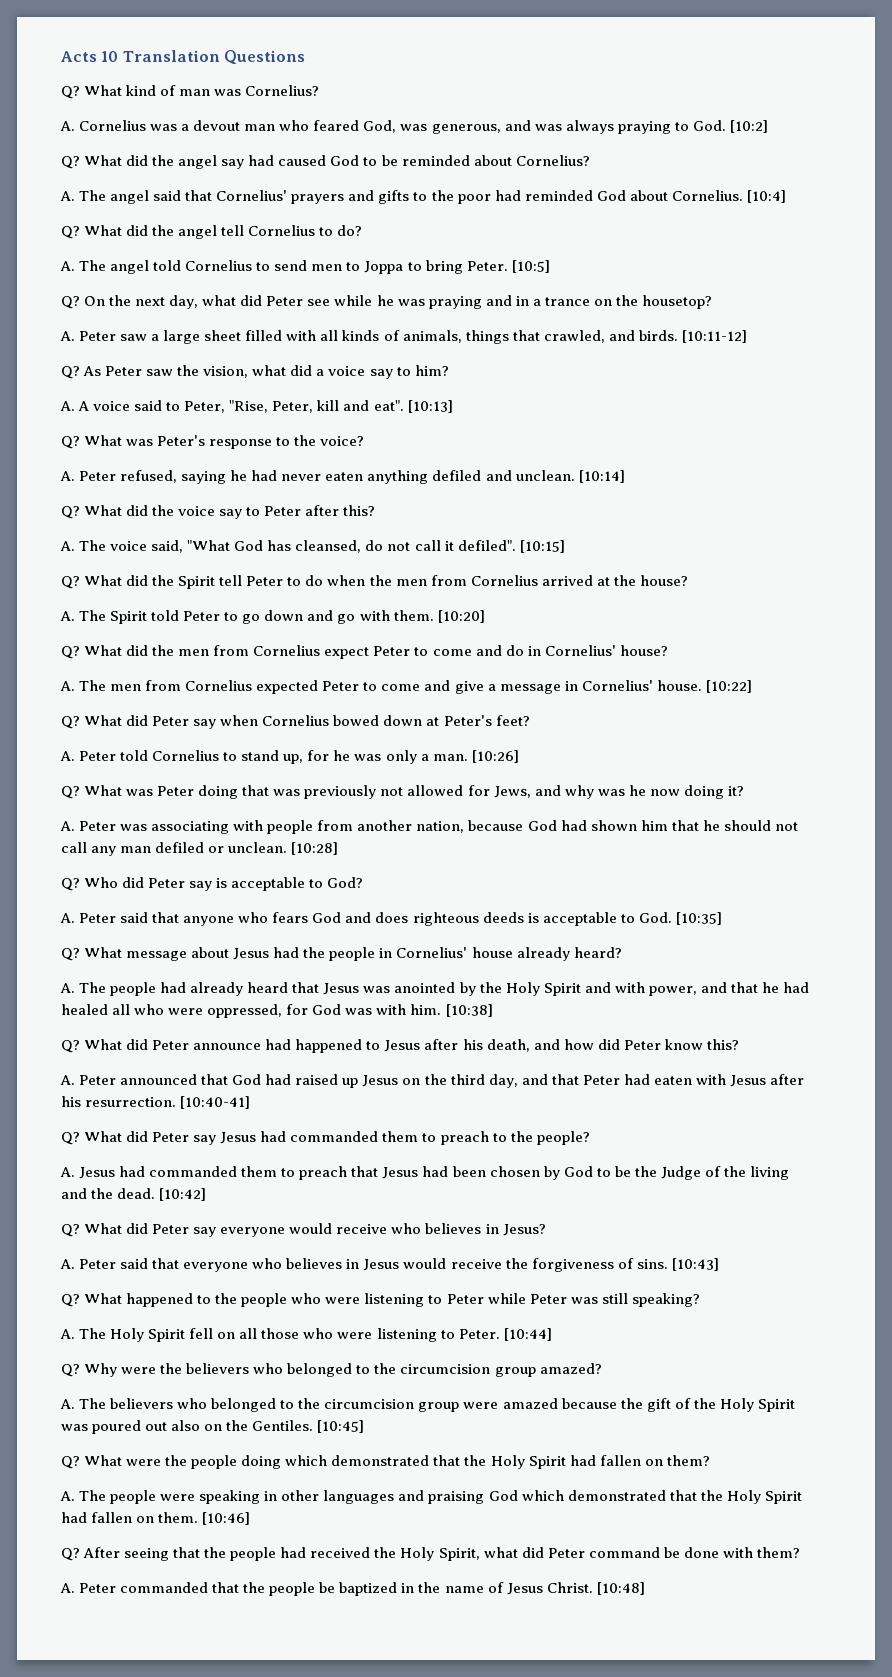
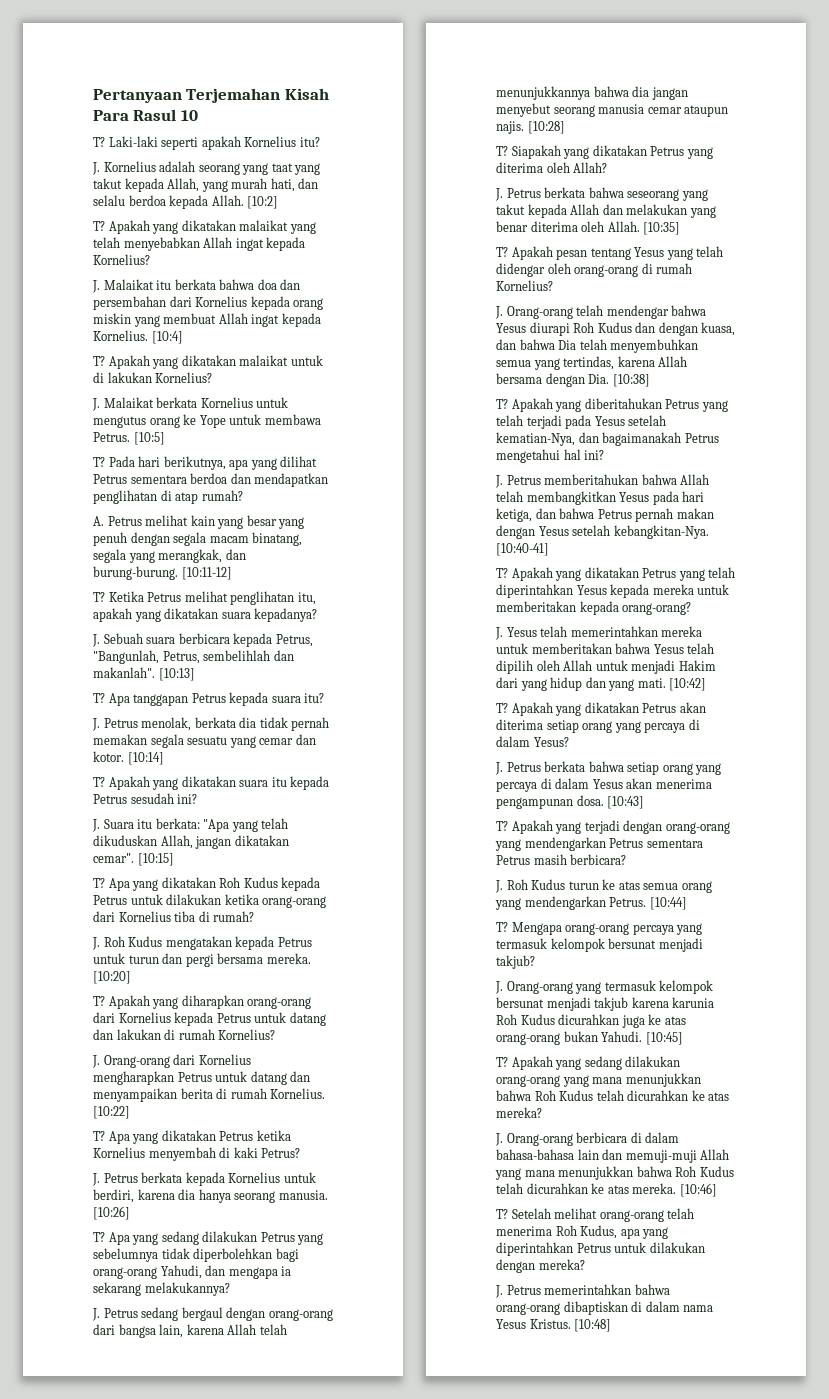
- Acts 10 Translation Questions
- Q? What kind of man was Cornelius?
- A. Cornelius was a devout man who feared God, was generous, and was always praying to God. [10:2]
- Q? What did the angel say had caused God to be reminded about Cornelius?
- A. The angel said that Cornelius' prayers and gifts to the poor had reminded God about Cornelius. [10:4]
- Q? What did the angel tell Cornelius to do?
- A. The angel told Cornelius to send men to Joppa to bring Peter. [10:5]
- Q? On the next day, what did Peter see while he was praying and in a trance on the housetop?
- A. Peter saw a large sheet filled with all kinds of animals, things that crawled, and birds. [10:11-12]
- Q? As Peter saw the vision, what did a voice say to him?
- A. A voice said to Peter, "Rise, Peter, kill and eat". [10:13]
- Q? What was Peter's response to the voice?
- A. Peter refused, saying he had never eaten anything defiled and unclean. [10:14]
- Q? What did the voice say to Peter after this?
- A. The voice said, "What God has cleansed, do not call it defiled". [10:15]
- Q? What did the Spirit tell Peter to do when the men from Cornelius arrived at the house?
- A. The Spirit told Peter to go down and go with them. [10:20]
- Q? What did the men from Cornelius expect Peter to come and do in Cornelius' house?
- A. The men from Cornelius expected Peter to come and give a message in Cornelius' house. [10:22]
- Q? What did Peter say when Cornelius bowed down at Peter's feet?
- A. Peter told Cornelius to stand up, for he was only a man. [10:26]
- Q? What was Peter doing that was previously not allowed for Jews, and why was he now doing it?
- A. Peter was associating with people from another nation, because God had shown him that he should not call any man defiled or unclean. [10:28]
- Q? Who did Peter say is acceptable to God?
- A. Peter said that anyone who fears God and does righteous deeds is acceptable to God. [10:35]
- Q? What message about Jesus had the people in Cornelius' house already heard?
- A. The people had already heard that Jesus was anointed by the Holy Spirit and with power, and that he had healed all who were oppressed, for God was with him. [10:38]
- Q? What did Peter announce had happened to Jesus after his death, and how did Peter know this?
- A. Peter announced that God had raised up Jesus on the third day, and that Peter had eaten with Jesus after his resurrection. [10:40-41]
- Q? What did Peter say Jesus had commanded them to preach to the people?
- A. Jesus had commanded them to preach that Jesus had been chosen by God to be the Judge of the living and the dead. [10:42]
- Q? What did Peter say everyone would receive who believes in Jesus?
- A. Peter said that everyone who believes in Jesus would receive the forgiveness of sins. [10:43]
- Q? What happened to the people who were listening to Peter while Peter was still speaking?
- A. The Holy Spirit fell on all those who were listening to Peter. [10:44]
- Q? Why were the believers who belonged to the circumcision group amazed?
- A. The believers who belonged to the circumcision group were amazed because the gift of the Holy Spirit was poured out also on the Gentiles. [10:45]
- Q? What were the people doing which demonstrated that the Holy Spirit had fallen on them?
- A. The people were speaking in other languages and praising God which demonstrated that the Holy Spirit had fallen on them. [10:46]
- Q? After seeing that the people had received the Holy Spirit, what did Peter command be done with them?
- A. Peter commanded that the people be baptized in the name of Jesus Christ.
+ Pertanyaan Terjemahan Kisah Para Rasul 10
+ T? Laki-laki seperti apakah Kornelius itu?
+ J. Kornelius adalah seorang yang taat yang takut kepada Allah, yang murah hati, dan selalu berdoa kepada Allah. [10:2]
+ T? Apakah yang dikatakan malaikat yang telah menyebabkan Allah ingat kepada Kornelius?
+ J. Malaikat itu berkata bahwa doa dan persembahan dari Kornelius kepada orang miskin yang membuat Allah ingat kepada Kornelius. [10:4]
+ T? Apakah yang dikatakan malaikat untuk di lakukan Kornelius?
+ J. Malaikat berkata Kornelius untuk mengutus orang ke Yope untuk membawa Petrus. [10:5]
+ T? Pada hari berikutnya, apa yang dilihat Petrus sementara berdoa dan mendapatkan penglihatan di atap rumah?
+ A. Petrus melihat kain yang besar yang penuh dengan segala macam binatang, segala yang merangkak, dan burung-burung. [10:11-12]
+ T? Ketika Petrus melihat penglihatan itu, apakah yang dikatakan suara kepadanya?
+ J. Sebuah suara berbicara kepada Petrus, "Bangunlah, Petrus, sembelihlah dan makanlah". [10:13]
+ T? Apa tanggapan Petrus kepada suara itu?
+ J. Petrus menolak, berkata dia tidak pernah memakan segala sesuatu yang cemar dan kotor. [10:14]
+ T? Apakah yang dikatakan suara itu kepada Petrus sesudah ini?
+ J. Suara itu berkata: "Apa yang telah dikuduskan Allah, jangan dikatakan cemar". [10:15]
+ T? Apa yang dikatakan Roh Kudus kepada Petrus untuk dilakukan ketika orang-orang dari Kornelius tiba di rumah?
+ J. Roh Kudus mengatakan kepada Petrus untuk turun dan pergi bersama mereka. [10:20]
+ T? Apakah yang diharapkan orang-orang dari Kornelius kepada Petrus untuk datang dan lakukan di rumah Kornelius?
+ J. Orang-orang dari Kornelius mengharapkan Petrus untuk datang dan menyampaikan berita di rumah Kornelius. [10:22]
+ T? Apa yang dikatakan Petrus ketika Kornelius menyembah di kaki Petrus?
+ J. Petrus berkata kepada Kornelius untuk berdiri, karena dia hanya seorang manusia. [10:26]
+ T? Apa yang sedang dilakukan Petrus yang sebelumnya tidak diperbolehkan bagi orang-orang Yahudi, dan mengapa ia sekarang melakukannya?
+ J. Petrus sedang bergaul dengan orang-orang dari bangsa lain, karena Allah telah menunjukkannya bahwa dia jangan menyebut seorang manusia cemar ataupun najis. [10:28]
+ T? Siapakah yang dikatakan Petrus yang diterima oleh Allah?
+ J. Petrus berkata bahwa seseorang yang takut kepada Allah dan melakukan yang benar diterima oleh Allah. [10:35]
+ T? Apakah pesan tentang Yesus yang telah didengar oleh orang-orang di rumah Kornelius?
+ J. Orang-orang telah mendengar bahwa Yesus diurapi Roh Kudus dan dengan kuasa, dan bahwa Dia telah menyembuhkan semua yang tertindas, karena Allah bersama dengan Dia. [10:38]
+ T? Apakah yang diberitahukan Petrus yang telah terjadi pada Yesus setelah kematian-Nya, dan bagaimanakah Petrus mengetahui hal ini?
+ J. Petrus memberitahukan bahwa Allah telah membangkitkan Yesus pada hari ketiga, dan bahwa Petrus pernah makan dengan Yesus setelah kebangkitan-Nya. [10:40-41]
+ T? Apakah yang dikatakan Petrus yang telah diperintahkan Yesus kepada mereka untuk memberitakan kepada orang-orang?
+ J. Yesus telah memerintahkan mereka untuk memberitakan bahwa Yesus telah dipilih oleh Allah untuk menjadi Hakim dari yang hidup dan yang mati. [10:42]
+ T? Apakah yang dikatakan Petrus akan diterima setiap orang yang percaya di dalam Yesus?
+ J. Petrus berkata bahwa setiap orang yang percaya di dalam Yesus akan menerima pengampunan dosa. [10:43]
+ T? Apakah yang terjadi dengan orang-orang yang mendengarkan Petrus sementara Petrus masih berbicara?
+ J. Roh Kudus turun ke atas semua orang yang mendengarkan Petrus. [10:44]
+ T? Mengapa orang-orang percaya yang termasuk kelompok bersunat menjadi takjub?
+ J. Orang-orang yang termasuk kelompok bersunat menjadi takjub karena karunia Roh Kudus dicurahkan juga ke atas orang-orang bukan Yahudi. [10:45]
+ T? Apakah yang sedang dilakukan orang-orang yang mana menunjukkan bahwa Roh Kudus telah dicurahkan ke atas mereka?
+ J. Orang-orang berbicara di dalam bahasa-bahasa lain dan memuji-muji Allah yang mana menunjukkan bahwa Roh Kudus telah dicurahkan ke atas mereka. [10:46]
+ T? Setelah melihat orang-orang telah menerima Roh Kudus, apa yang diperintahkan Petrus untuk dilakukan dengan mereka?
+ J. Petrus memerintahkan bahwa orang-orang dibaptiskan di dalam nama Yesus Kristus.

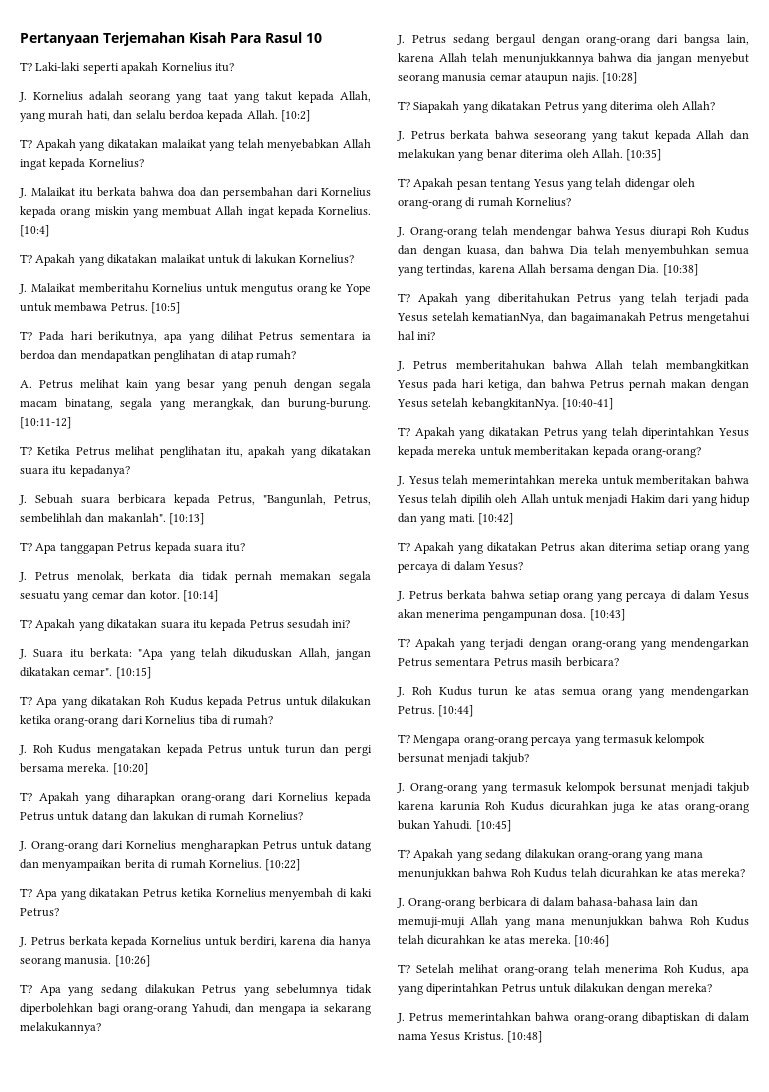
- J. Malaikat berkata Kornelius untuk mengutus orang ke Yope untuk membawa Petrus.
+ J. Malaikat memberitahu Kornelius untuk mengutus orang ke Yope untuk membawa Petrus.
- Pada hari berikutnya, apa yang dilihat Petrus sementara berdoa dan mendapatkan penglihatan di atap rumah?
+ Pada hari berikutnya, apa yang dilihat Petrus sementara ia berdoa dan mendapatkan penglihatan di atap rumah?
- Ketika Petrus melihat penglihatan itu, apakah yang dikatakan suara kepadanya?
+ Ketika Petrus melihat penglihatan itu, apakah yang dikatakan suara itu kepadanya?
- Apakah yang diberitahukan Petrus yang telah terjadi pada Yesus setelah kematian-Nya, dan bagaimanakah Petrus mengetahui hal ini?
+ Apakah yang diberitahukan Petrus yang telah terjadi pada Yesus setelah kematianNya, dan bagaimanakah Petrus mengetahui hal ini?
- J. Petrus memberitahukan bahwa Allah telah membangkitkan Yesus pada hari ketiga, dan bahwa Petrus pernah makan dengan Yesus setelah kebangkitan-Nya.
+ J. Petrus memberitahukan bahwa Allah telah membangkitkan Yesus pada hari ketiga, dan bahwa Petrus pernah makan dengan Yesus setelah kebangkitanNya.

